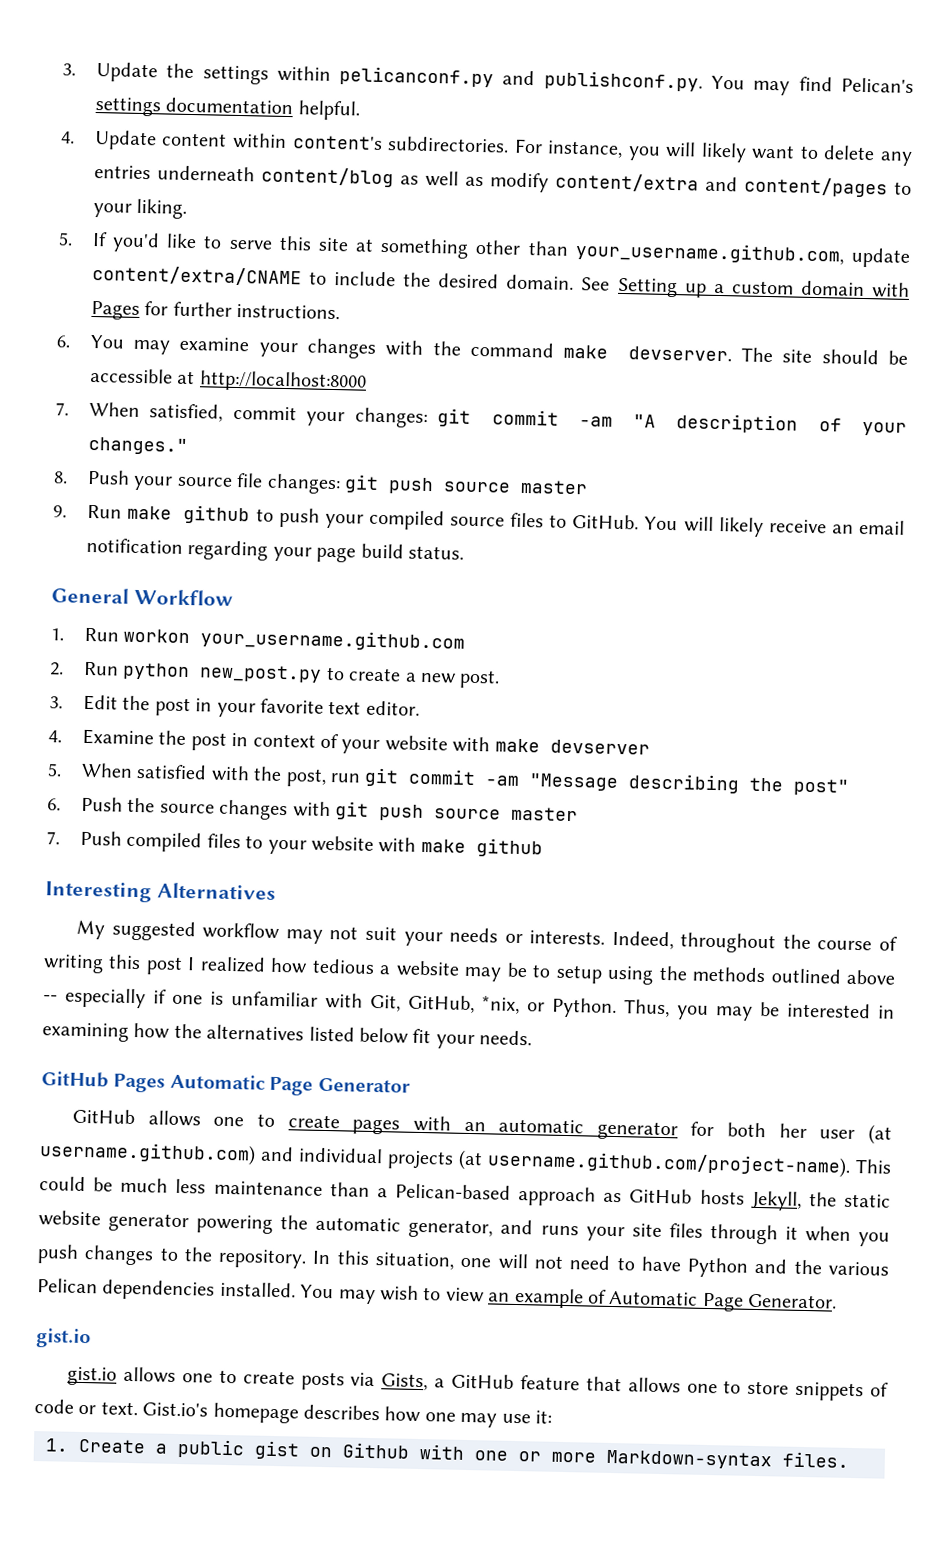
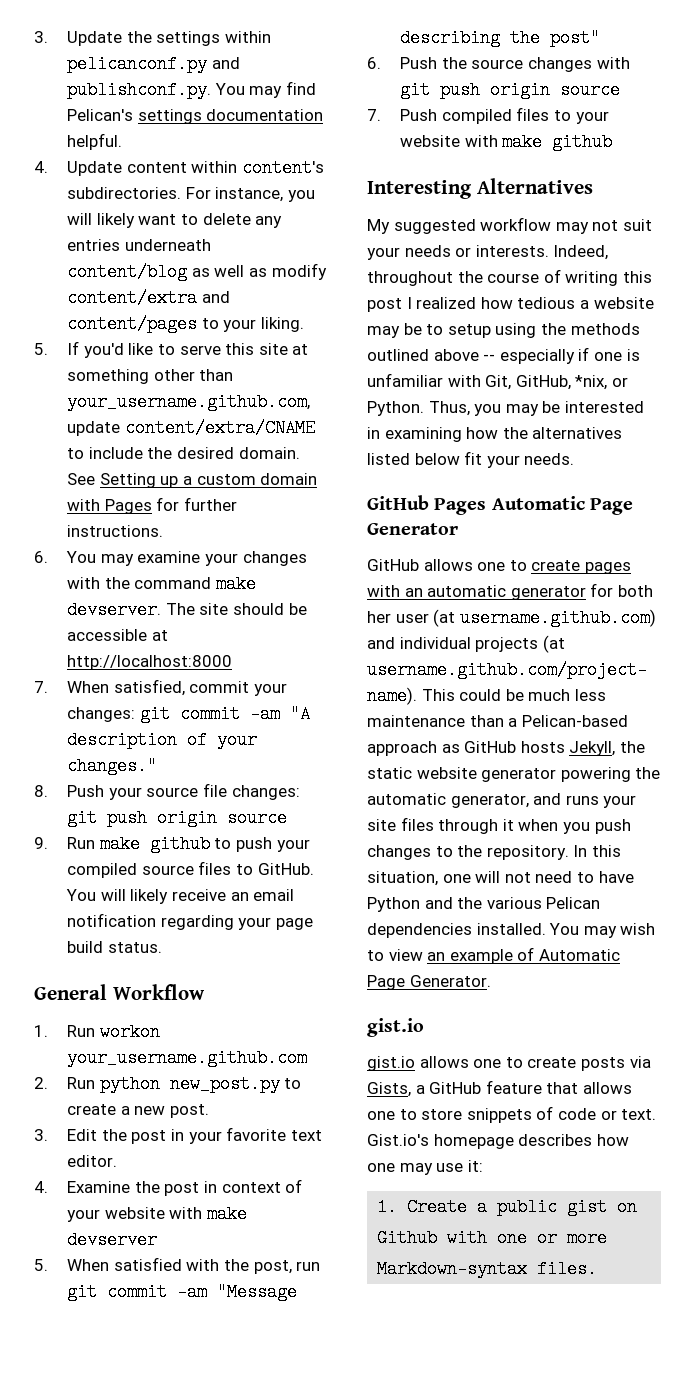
- 8. Push your source file changes: git push source master
+ 8. Push your source file changes: git push origin source
- 6. Push the source changes with git push source master
+ 6. Push the source changes with git push origin source

